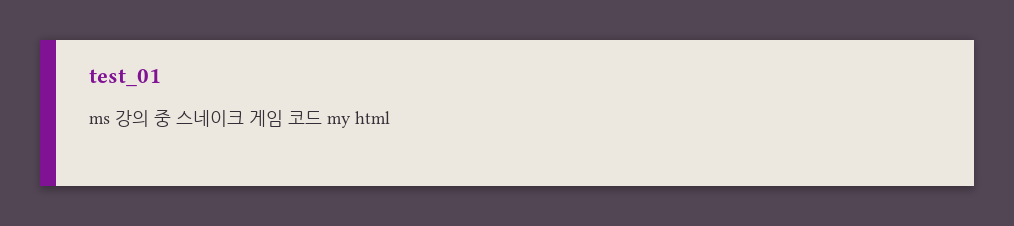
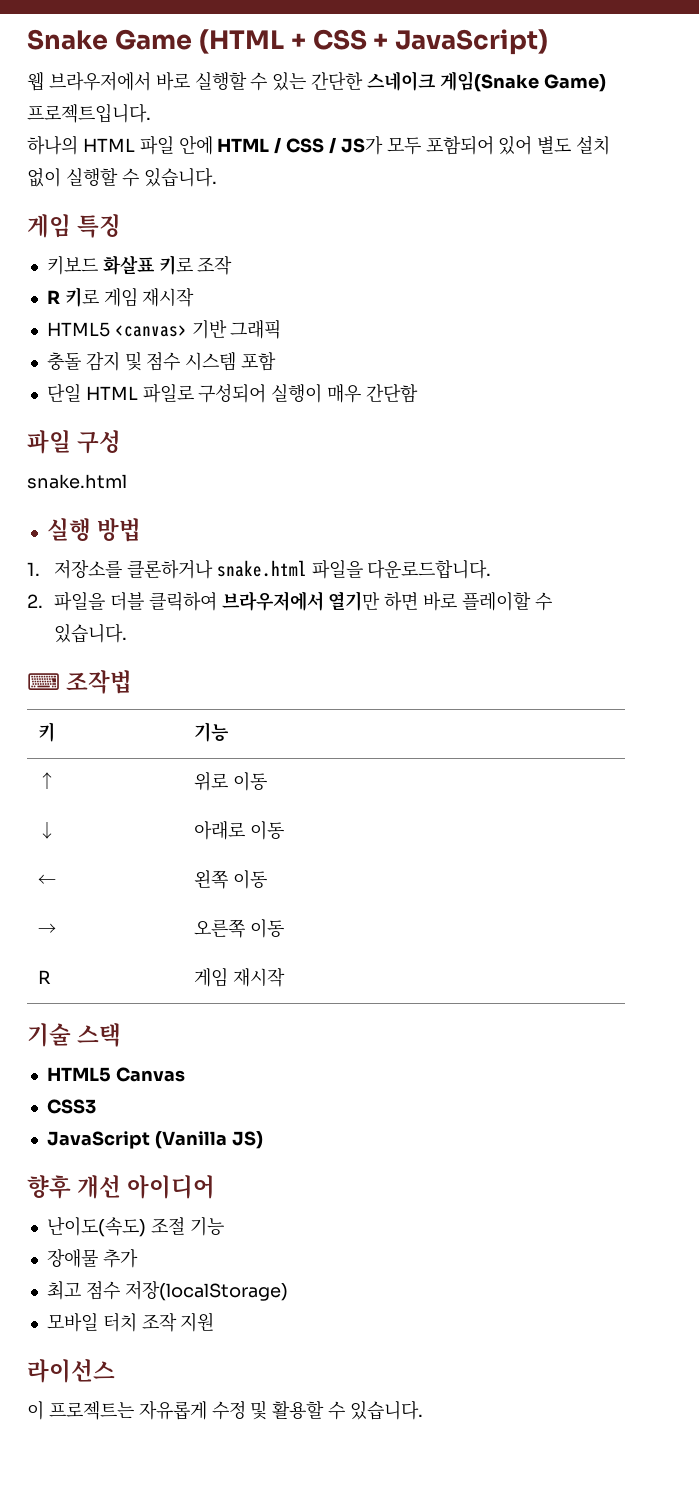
- test_01
- ms 강의 중 스네이크 게임 코드 my html
+ Snake Game (HTML + CSS + JavaScript)
+ 웹 브라우저에서 바로 실행할 수 있는 간단한 스네이크 게임(Snake Game) 프로젝트입니다.
+ 하나의 HTML 파일 안에 HTML / CSS / JS가 모두 포함되어 있어 별도 설치 없이 실행할 수 있습니다.
+ 게임 특징
+ 키보드 화살표 키로 조작
+ R 키로 게임 재시작
+ HTML5 <canvas> 기반 그래픽
+ 충돌 감지 및 점수 시스템 포함
+ 단일 HTML 파일로 구성되어 실행이 매우 간단함
+ 파일 구성
+ snake.html
+ 실행 방법
+ 1. 저장소를 클론하거나 snake.html 파일을 다운로드합니다.
+ 2. 파일을 더블 클릭하여 브라우저에서 열기만 하면 바로 플레이할 수 있습니다.
+ ⌨ 조작법
+ 키 | 기능
+ ↑ | 위로 이동
+ ↓ | 아래로 이동
+ ← | 왼쪽 이동
+ → | 오른쪽 이동
+ R | 게임 재시작
+ 기술 스택
+ HTML5 Canvas
+ CSS3
+ JavaScript (Vanilla JS)
+ 향후 개선 아이디어
+ 난이도(속도) 조절 기능
+ 장애물 추가
+ 최고 점수 저장(localStorage)
+ 모바일 터치 조작 지원
+ 라이선스
+ 이 프로젝트는 자유롭게 수정 및 활용할 수 있습니다.

